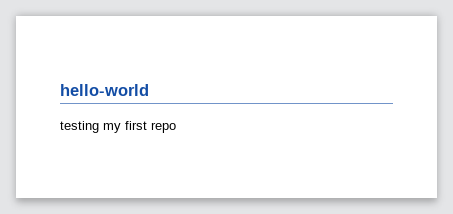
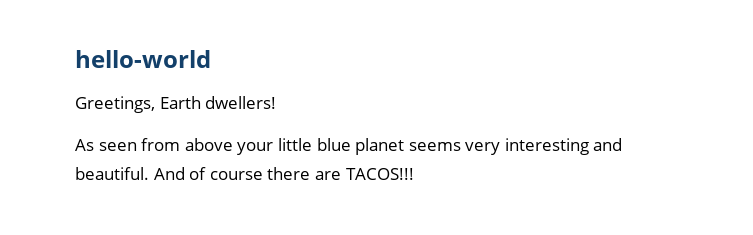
- testing my first repo
+ Greetings, Earth dwellers!
+ As seen from above your little blue planet seems very interesting and beautiful. And of course there are TACOS!!!

